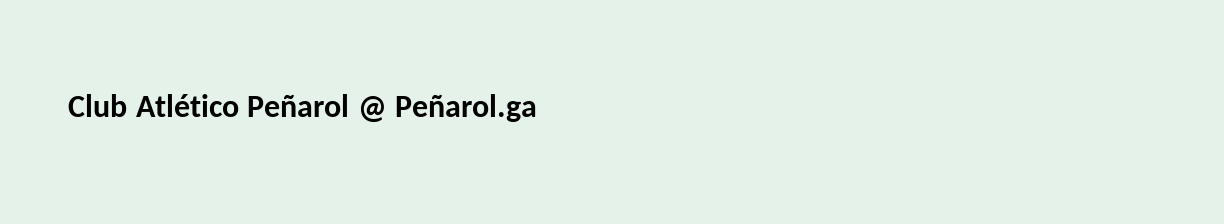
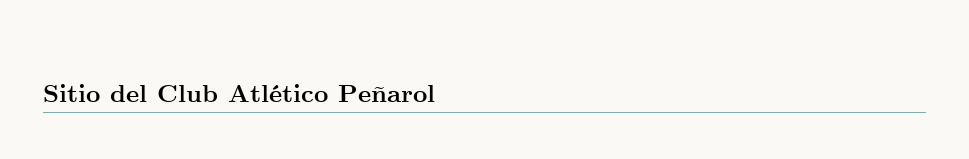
- Club Atlético Peñarol @ Peñarol.ga
+ Sitio del Club Atlético Peñarol

